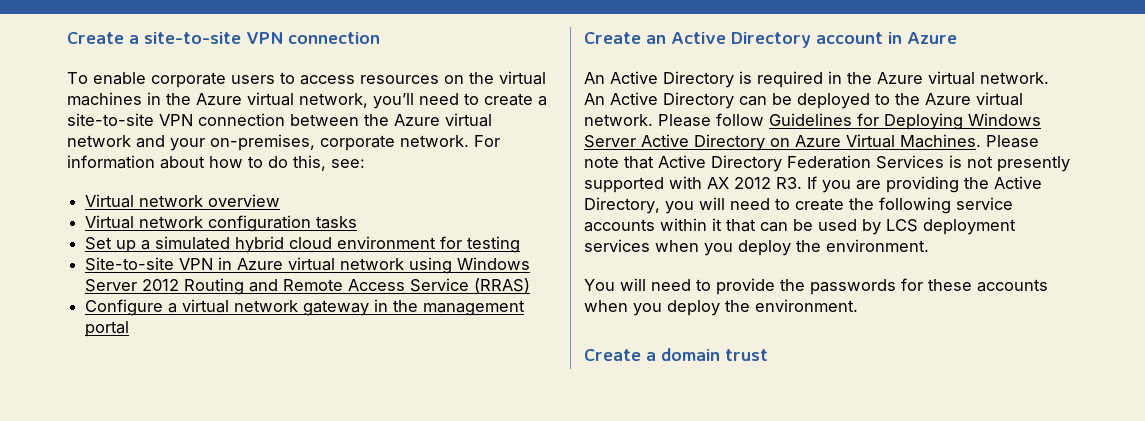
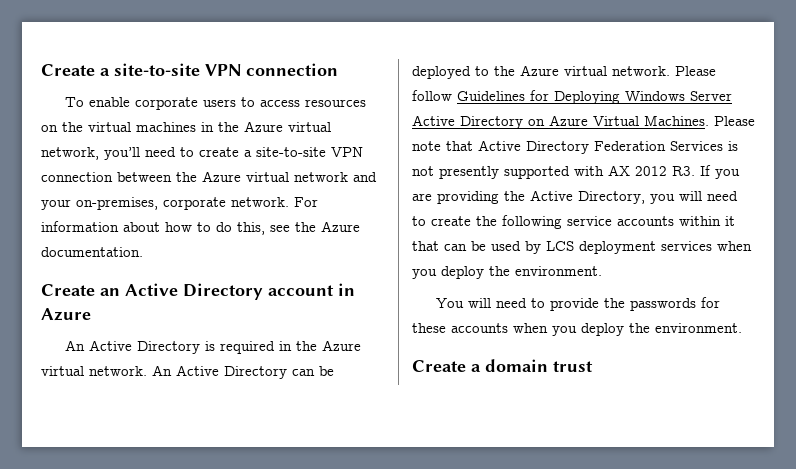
- For information about how to do this, see:
- Virtual network overview
- Virtual network configuration tasks
- Set up a simulated hybrid cloud environment for testing
- Site-to-site VPN in Azure virtual network using Windows Server 2012 Routing and Remote Access Service (RRAS)
- Configure a virtual network gateway in the management portal
+ For information about how to do this, see the Azure documentation.

